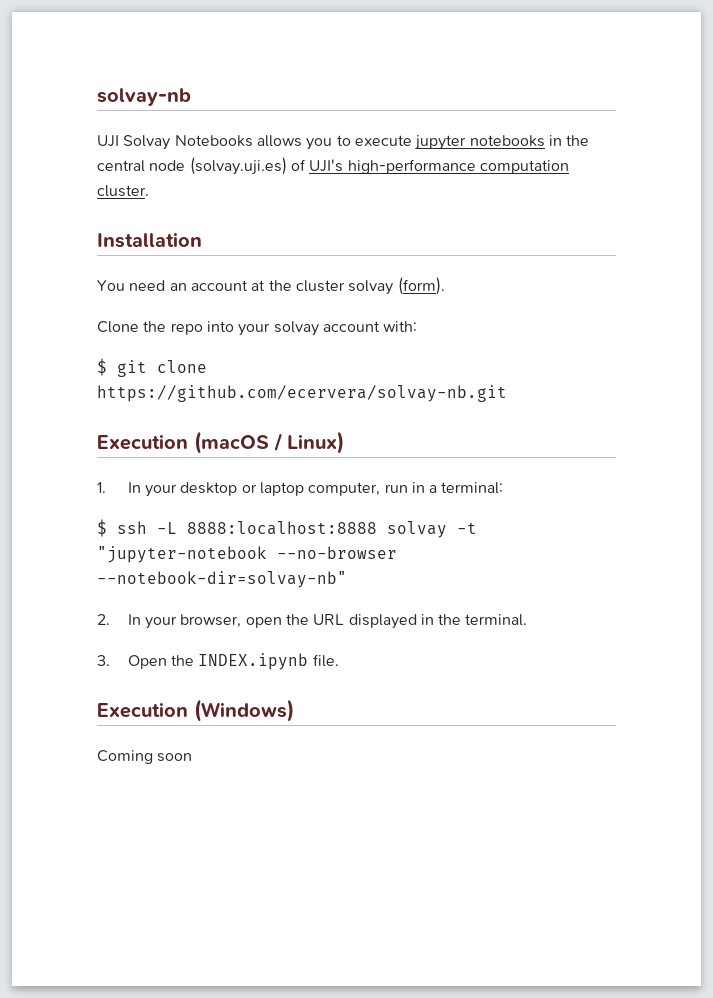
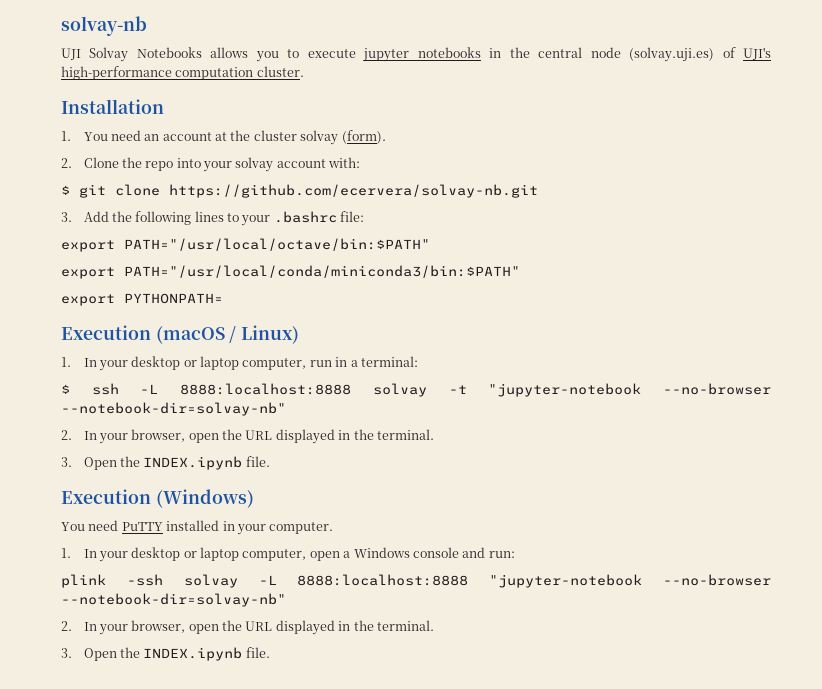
- You need an account at the cluster solvay (form).
+ 1. You need an account at the cluster solvay (form).
- Clone the repo into your solvay account with:
+ 2. Clone the repo into your solvay account with:
+ 3. Add the following lines to your .bashrc file:
+ export PATH="/usr/local/octave/bin:$PATH"
+ export PATH="/usr/local/conda/miniconda3/bin:$PATH"
+ export PYTHONPATH=
- Coming soon
+ You need PuTTY installed in your computer.
+ 1. In your desktop or laptop computer, open a Windows console and run:
+ plink -ssh solvay -L 8888:localhost:8888 "jupyter-notebook --no-browser --notebook-dir=solvay-nb"
+ 2. In your browser, open the URL displayed in the terminal.
+ 3. Open the INDEX.ipynb file.

